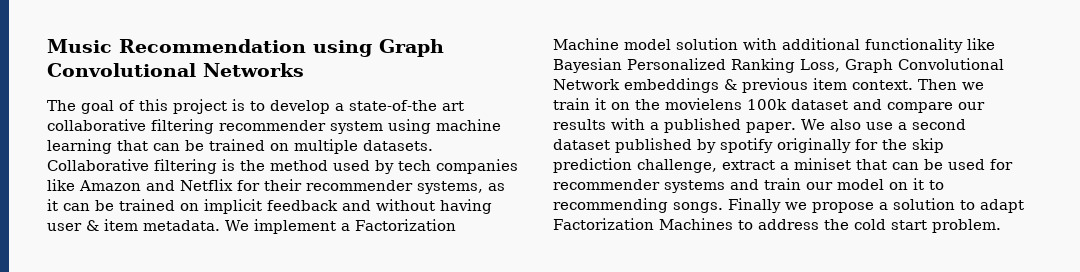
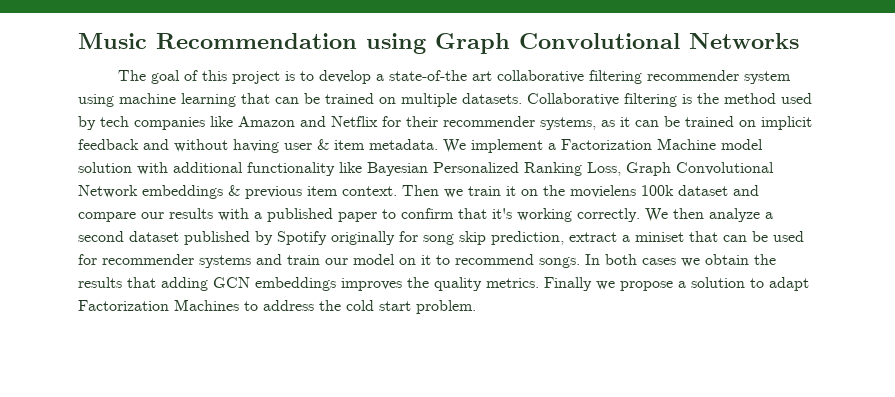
- Then we train it on the movielens 100k dataset and compare our results with a published paper. We also use a second dataset published by spotify originally for the skip prediction challenge, extract a miniset that can be used for recommender systems and train our model on it to recommending songs.
+ Then we train it on the movielens 100k dataset and compare our results with a published paper to confirm that it's working correctly. We then analyze a second dataset published by Spotify originally for song skip prediction, extract a miniset that can be used for recommender systems and train our model on it to recommend songs. In both cases we obtain the results that adding GCN embeddings improves the quality metrics.

